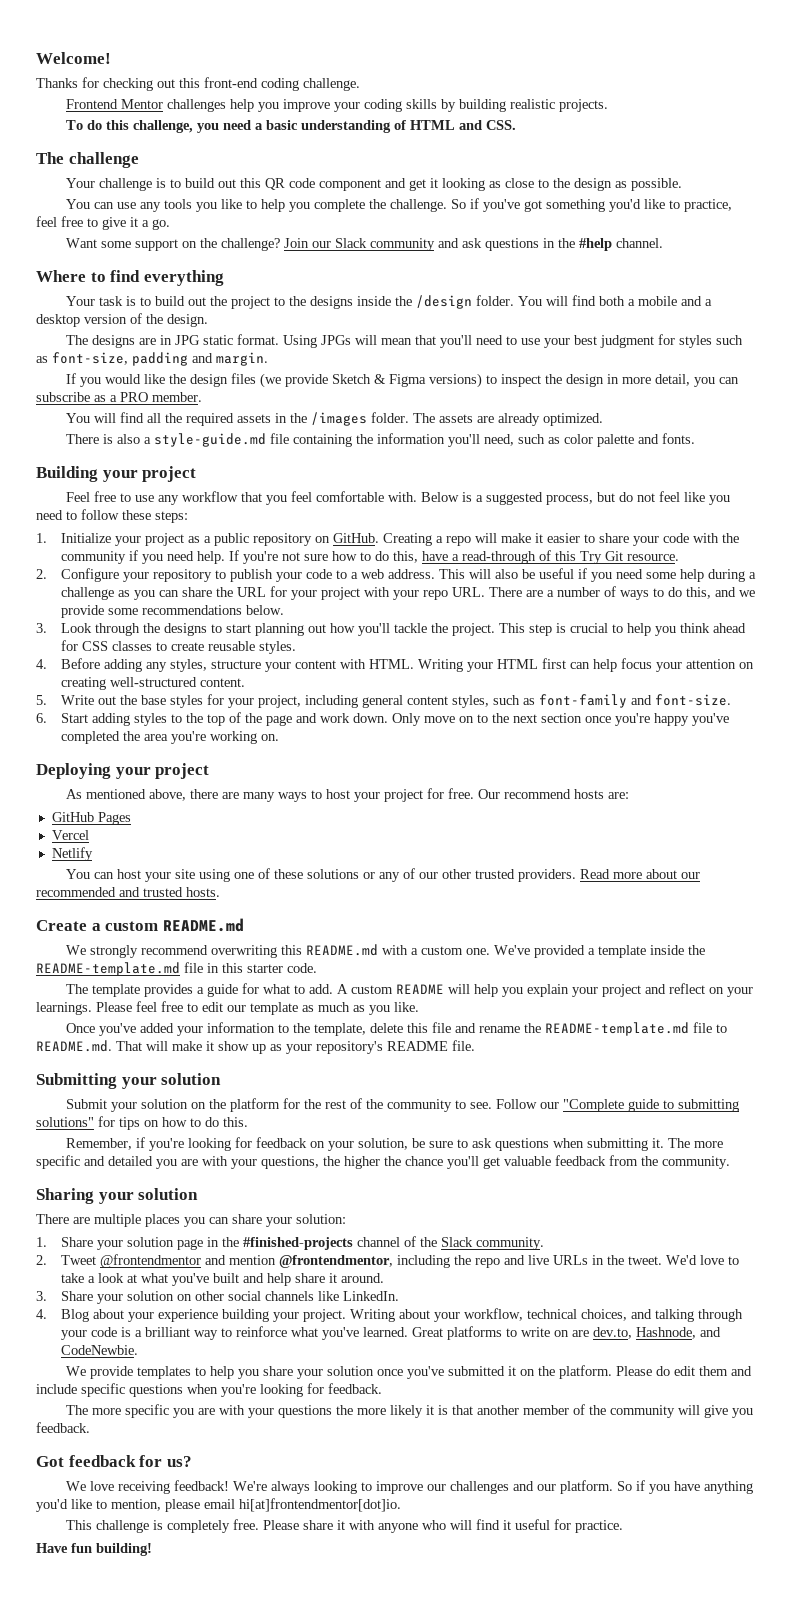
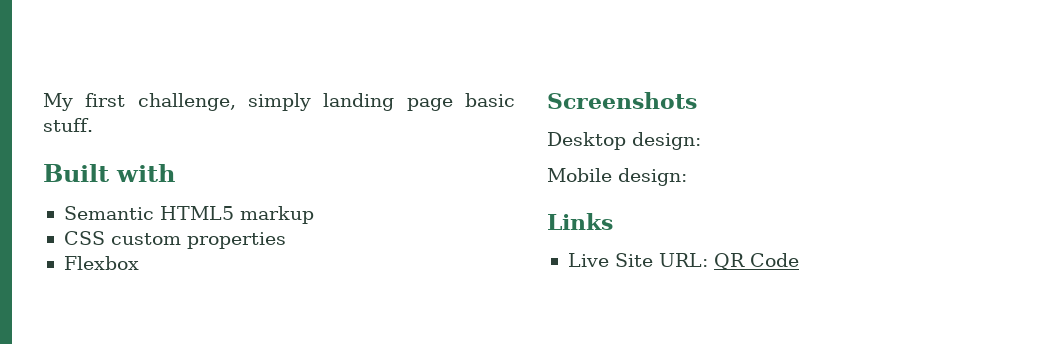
- Welcome!
- Thanks for checking out this front-end coding challenge.
- Frontend Mentor challenges help you improve your coding skills by building realistic projects.
- To do this challenge, you need a basic understanding of HTML and CSS.
- The challenge
- Your challenge is to build out this QR code component and get it looking as close to the design as possible.
- You can use any tools you like to help you complete the challenge. So if you've got something you'd like to practice, feel free to give it a go.
- Want some support on the challenge? Join our Slack community and ask questions in the #help channel.
- Where to find everything
- Your task is to build out the project to the designs inside the /design folder. You will find both a mobile and a desktop version of the design.
- The designs are in JPG static format. Using JPGs will mean that you'll need to use your best judgment for styles such as font-size, padding and margin.
- If you would like the design files (we provide Sketch & Figma versions) to inspect the design in more detail, you can subscribe as a PRO member.
- You will find all the required assets in the /images folder. The assets are already optimized.
- There is also a style-guide.md file containing the information you'll need, such as color palette and fonts.
- Building your project
- Feel free to use any workflow that you feel comfortable with. Below is a suggested process, but do not feel like you need to follow these steps:
- 1. Initialize your project as a public repository on GitHub. Creating a repo will make it easier to share your code with the community if you need help. If you're not sure how to do this, have a read-through of this Try Git resource.
- 2. Configure your repository to publish your code to a web address. This will also be useful if you need some help during a challenge as you can share the URL for your project with your repo URL. There are a number of ways to do this, and we provide some recommendations below.
- 3. Look through the designs to start planning out how you'll tackle the project. This step is crucial to help you think ahead for CSS classes to create reusable styles.
- 4. Before adding any styles, structure your content with HTML. Writing your HTML first can help focus your attention on creating well-structured content.
- 5. Write out the base styles for your project, including general content styles, such as font-family and font-size.
- 6. Start adding styles to the top of the page and work down. Only move on to the next section once you're happy you've completed the area you're working on.
- Deploying your project
- As mentioned above, there are many ways to host your project for free. Our recommend hosts are:
- GitHub Pages
- Vercel
- Netlify
- You can host your site using one of these solutions or any of our other trusted providers. Read more about our recommended and trusted hosts.
- Create a custom README.md
- We strongly recommend overwriting this README.md with a custom one. We've provided a template inside the README-template.md file in this starter code.
- The template provides a guide for what to add. A custom README will help you explain your project and reflect on your learnings. Please feel free to edit our template as much as you like.
- Once you've added your information to the template, delete this file and rename the README-template.md file to README.md. That will make it show up as your repository's README file.
- Submitting your solution
- Submit your solution on the platform for the rest of the community to see. Follow our "Complete guide to submitting solutions" for tips on how to do this.
- Remember, if you're looking for feedback on your solution, be sure to ask questions when submitting it. The more specific and detailed you are with your questions, the higher the chance you'll get valuable feedback from the community.
- Sharing your solution
- There are multiple places you can share your solution:
- 1. Share your solution page in the #finished-projects channel of the Slack community.
- 2. Tweet @frontendmentor and mention @frontendmentor, including the repo and live URLs in the tweet. We'd love to take a look at what you've built and help share it around.
- 3. Share your solution on other social channels like LinkedIn.
- 4. Blog about your experience building your project. Writing about your workflow, technical choices, and talking through your code is a brilliant way to reinforce what you've learned. Great platforms to write on are dev.to, Hashnode, and CodeNewbie.
- We provide templates to help you share your solution once you've submitted it on the platform. Please do edit them and include specific questions when you're looking for feedback.
- The more specific you are with your questions the more likely it is that another member of the community will give you feedback.
- Got feedback for us?
- We love receiving feedback! We're always looking to improve our challenges and our platform. So if you have anything you'd like to mention, please email hi[at]frontendmentor[dot]io.
- This challenge is completely free. Please share it with anyone who will find it useful for practice.
- Have fun building!
+ My first challenge, simply landing page basic stuff.
+ Built with
+ Semantic HTML5 markup
+ CSS custom properties
+ Flexbox
+ Screenshots
+ Desktop design:
+ Mobile design:
+ Links
+ Live Site URL: QR Code

